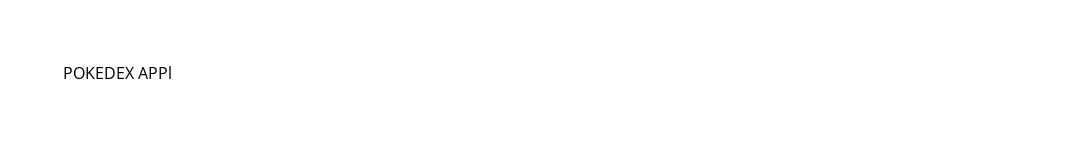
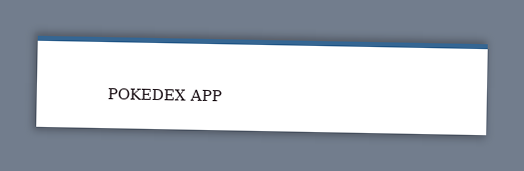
- POKEDEX APPl
+ POKEDEX APP

